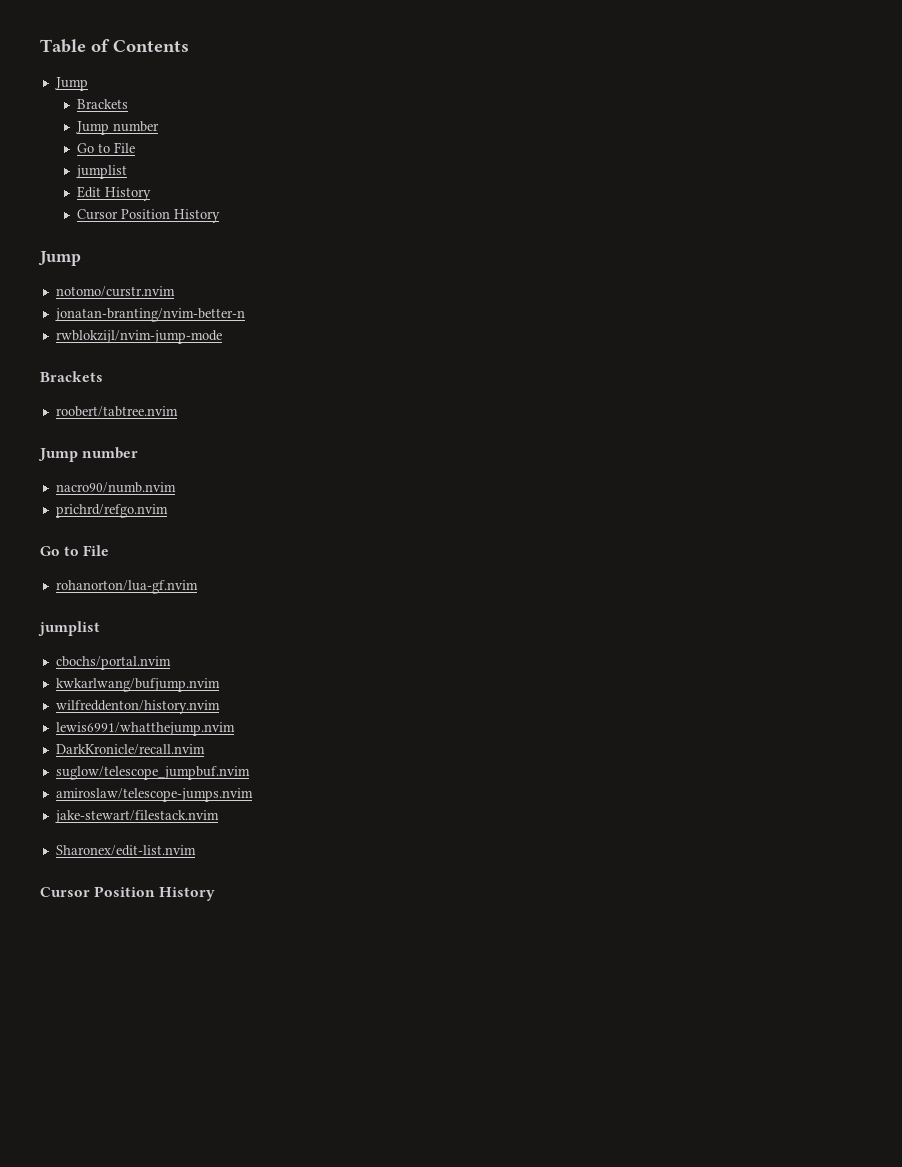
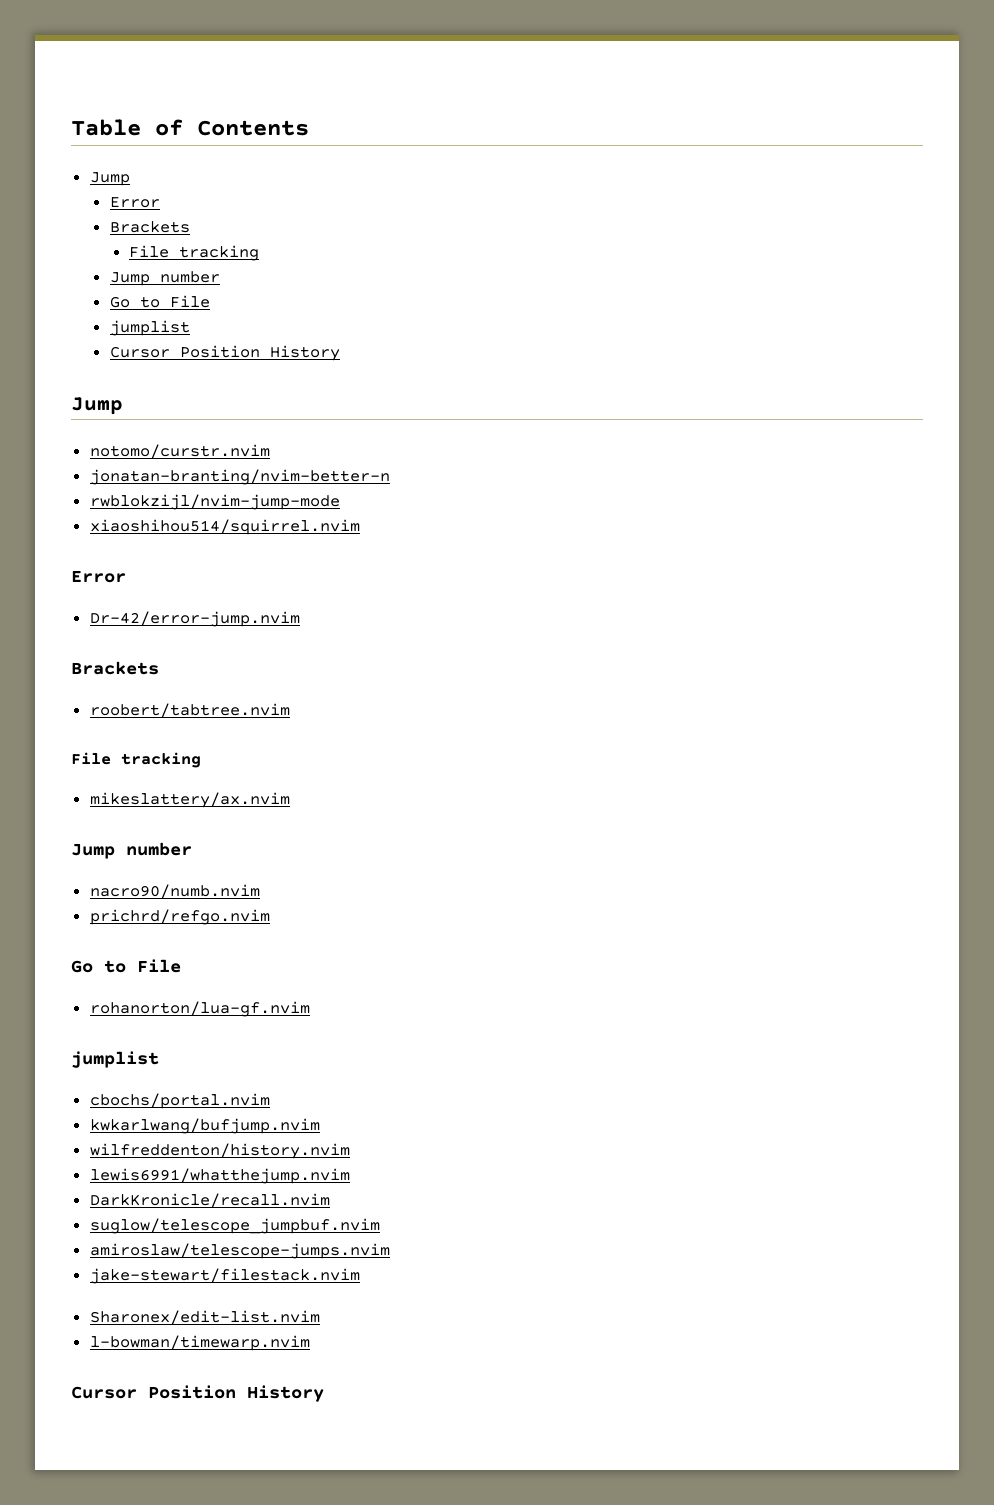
  Table of Contents
  Jump
+ Error
  Brackets
+ File tracking
- Edit History
+ xiaoshihou514/squirrel.nvim
+ Error
+ Dr-42/error-jump.nvim
  roobert/tabtree.nvim
+ File tracking
+ mikeslattery/ax.nvim
+ l-bowman/timewarp.nvim

